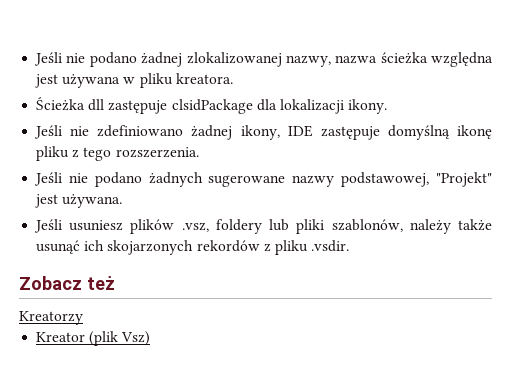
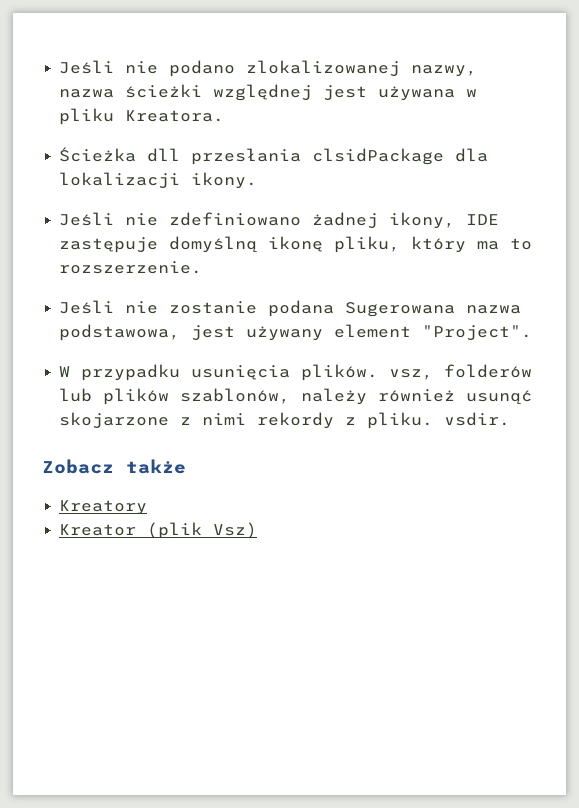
- Jeśli nie podano żadnej zlokalizowanej nazwy, nazwa ścieżka względna jest używana w pliku kreatora.
+ Jeśli nie podano zlokalizowanej nazwy, nazwa ścieżki względnej jest używana w pliku Kreatora.
- Ścieżka dll zastępuje clsidPackage dla lokalizacji ikony.
+ Ścieżka dll przesłania clsidPackage dla lokalizacji ikony.
- Jeśli nie zdefiniowano żadnej ikony, IDE zastępuje domyślną ikonę pliku z tego rozszerzenia.
- Jeśli nie podano żadnych sugerowane nazwy podstawowej, "Projekt" jest używana.
- Jeśli usuniesz plików .vsz, foldery lub pliki szablonów, należy także usunąć ich skojarzonych rekordów z pliku .vsdir.
+ Jeśli nie zdefiniowano żadnej ikony, IDE zastępuje domyślną ikonę pliku, który ma to rozszerzenie.
+ Jeśli nie zostanie podana Sugerowana nazwa podstawowa, jest używany element "Project".
+ W przypadku usunięcia plików. vsz, folderów lub plików szablonów, należy również usunąć skojarzone z nimi rekordy z pliku. vsdir.
- Zobacz też
- Kreatorzy
+ Zobacz także
+ Kreatory

